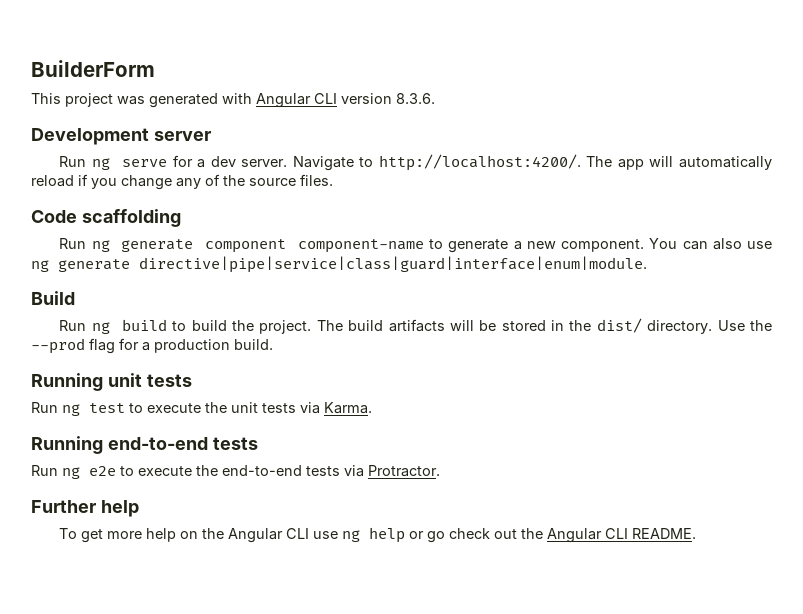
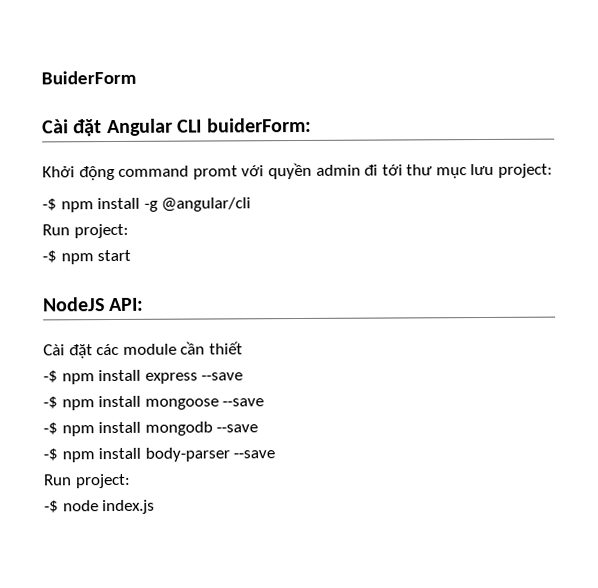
- BuilderForm
- This project was generated with Angular CLI version 8.3.6.
- Development server
- Run ng serve for a dev server. Navigate to http://localhost:4200/. The app will automatically reload if you change any of the source files.
- Code scaffolding
- Run ng generate component component-name to generate a new component. You can also use ng generate directive|pipe|service|class|guard|interface|enum|module.
- Build
- Run ng build to build the project. The build artifacts will be stored in the dist/ directory. Use the --prod flag for a production build.
- Running unit tests
- Run ng test to execute the unit tests via Karma.
- Running end-to-end tests
- Run ng e2e to execute the end-to-end tests via Protractor.
- Further help
- To get more help on the Angular CLI use ng help or go check out the Angular CLI README.
+ BuiderForm
+ Cài đặt Angular CLI buiderForm:
+ Khởi động command promt với quyền admin đi tới thư mục lưu project:
+ -$ npm install -g @angular/cli
+ Run project:
+ -$ npm start
+ NodeJS API:
+ Cài đặt các module cần thiết
+ -$ npm install express --save
+ -$ npm install mongoose --save
+ -$ npm install mongodb --save
+ -$ npm install body-parser --save
+ Run project:
+ -$ node index.js

